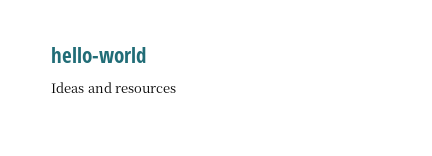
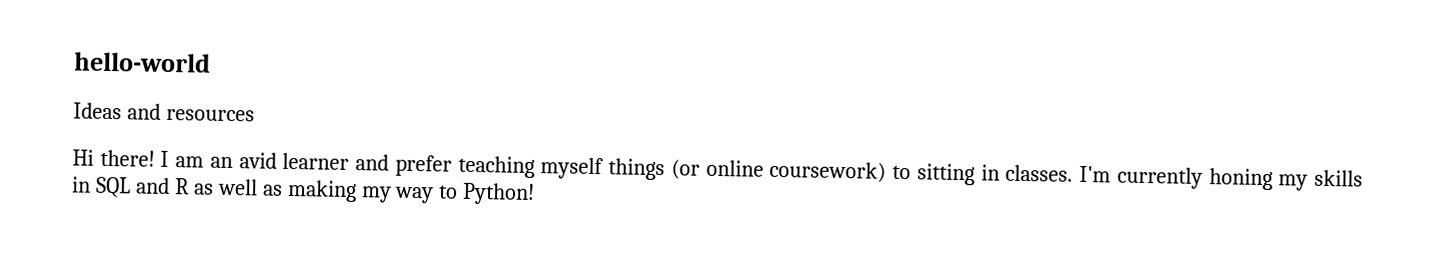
+ Hi there! I am an avid learner and prefer teaching myself things (or online coursework) to sitting in classes. I'm currently honing my skills in SQL and R as well as making my way to Python!

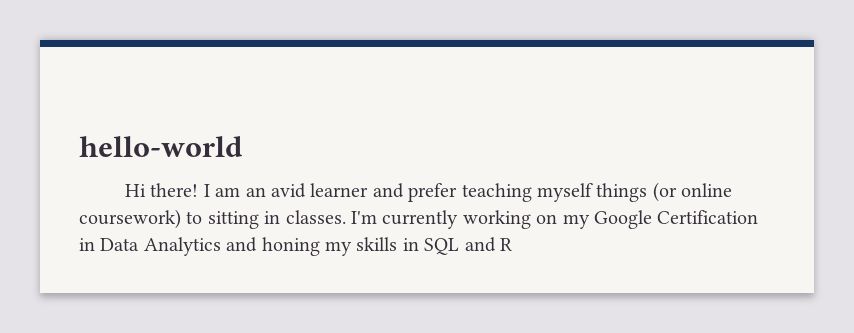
- Ideas and resources
- I'm currently honing my skills in SQL and R as well as making my way to Python!
+ I'm currently working on my Google Certification in Data Analytics and honing my skills in SQL and R

